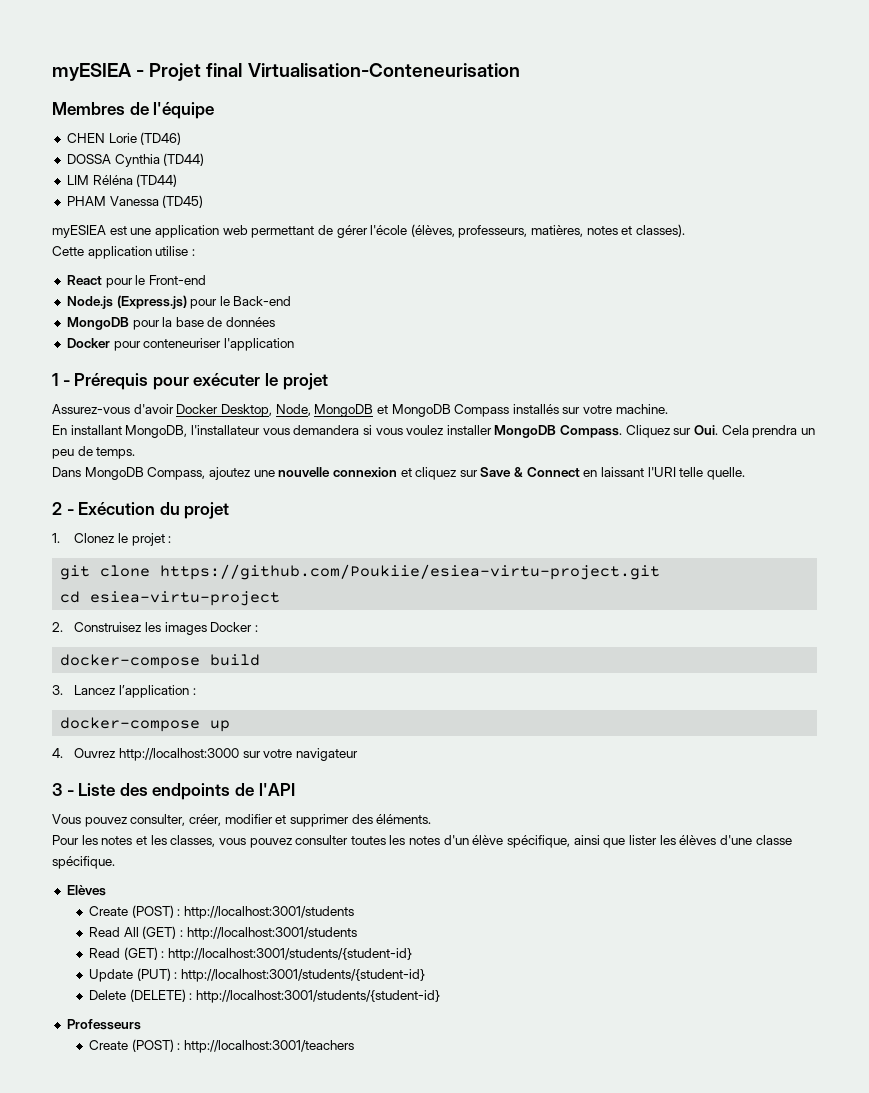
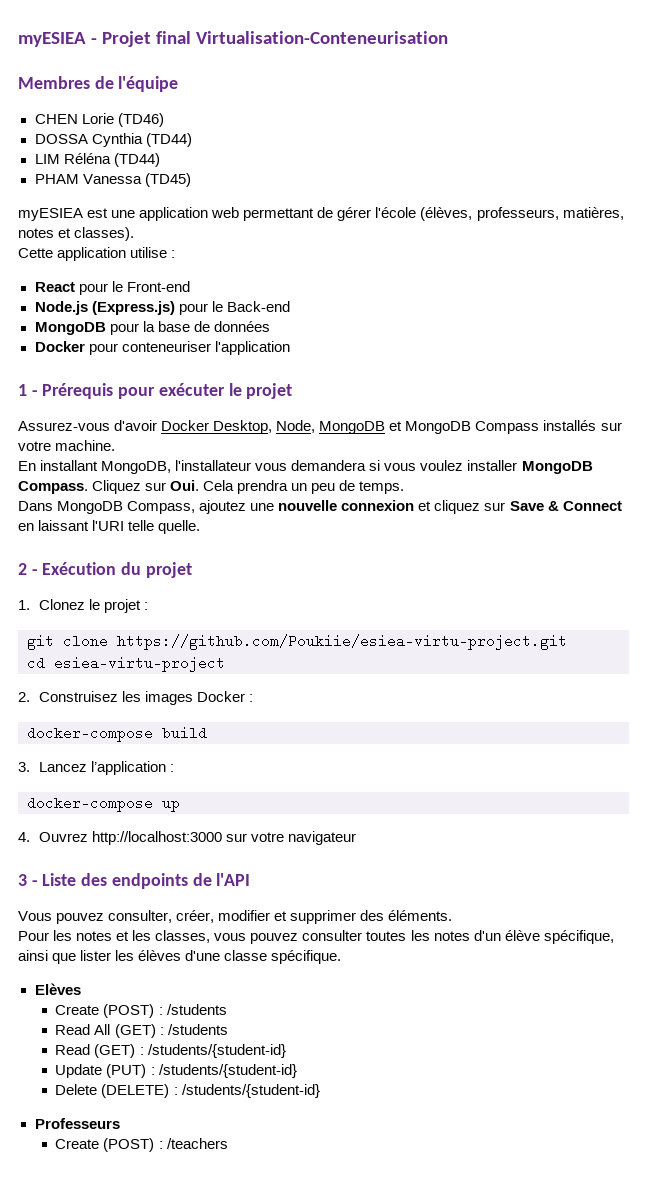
- Create (POST) : http://localhost:3001/students
+ Create (POST) : /students
- Read All (GET) : http://localhost:3001/students
+ Read All (GET) : /students
- Read (GET) : http://localhost:3001/students/{student-id}
+ Read (GET) : /students/{student-id}
- Update (PUT) : http://localhost:3001/students/{student-id}
+ Update (PUT) : /students/{student-id}
- Delete (DELETE) : http://localhost:3001/students/{student-id}
+ Delete (DELETE) : /students/{student-id}
- Create (POST) : http://localhost:3001/teachers
+ Create (POST) : /teachers

